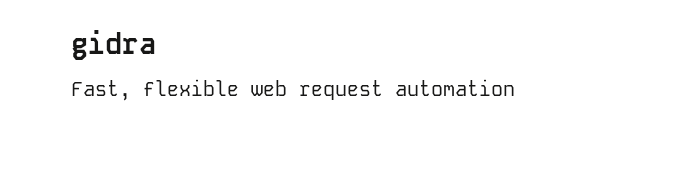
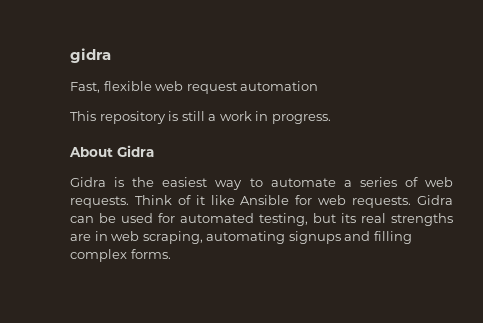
+ This repository is still a work in progress.
+ About Gidra
+ Gidra is the easiest way to automate a series of web requests. Think of it like Ansible for web requests. Gidra can be used for automated testing, but its real strengths are in web scraping, automating signups and filling complex forms.

